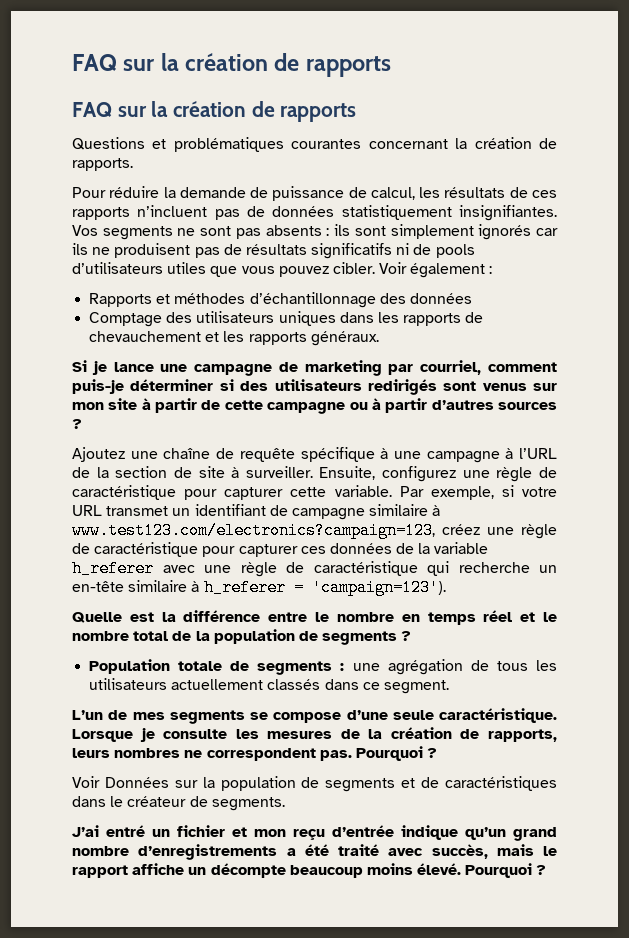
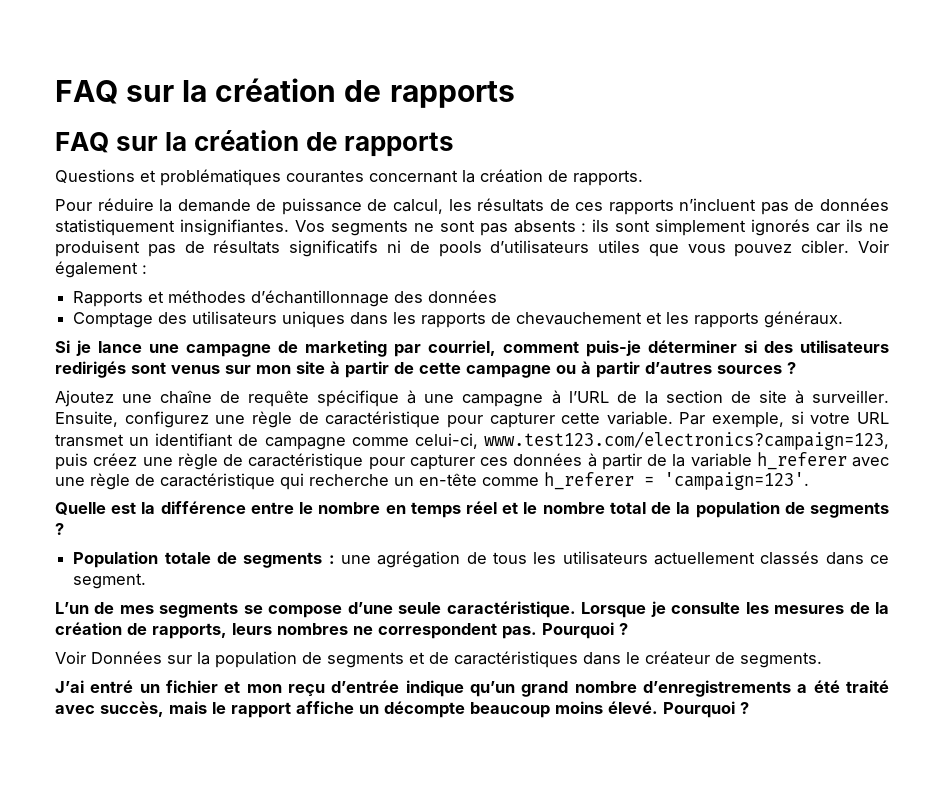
- Par exemple, si votre URL transmet un identifiant de campagne similaire à www.test123.com/electronics?campaign=123, créez une règle de caractéristique pour capturer ces données de la variable h_referer avec une règle de caractéristique qui recherche un en-tête similaire à h_referer = 'campaign=123').
+ Par exemple, si votre URL transmet un identifiant de campagne comme celui-ci, www.test123.com/electronics?campaign=123, puis créez une règle de caractéristique pour capturer ces données à partir de la variable h_referer avec une règle de caractéristique qui recherche un en-tête comme h_referer = 'campaign=123'.

